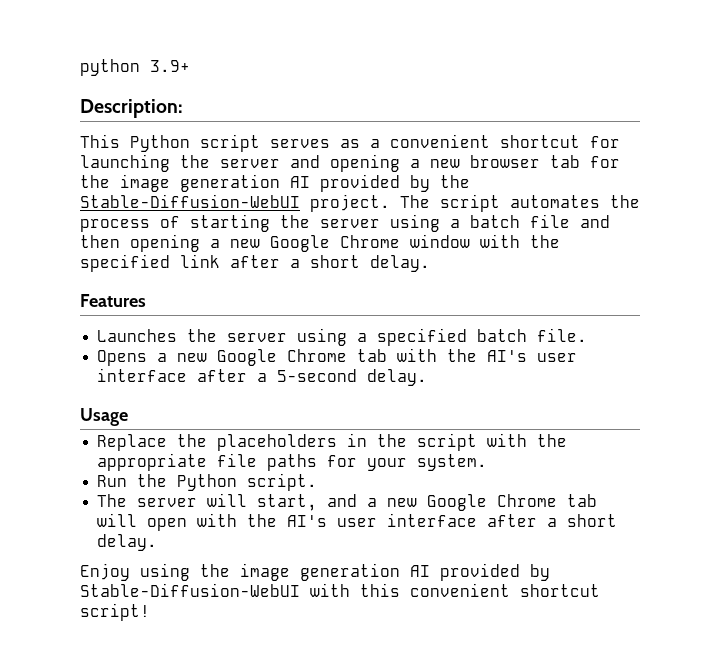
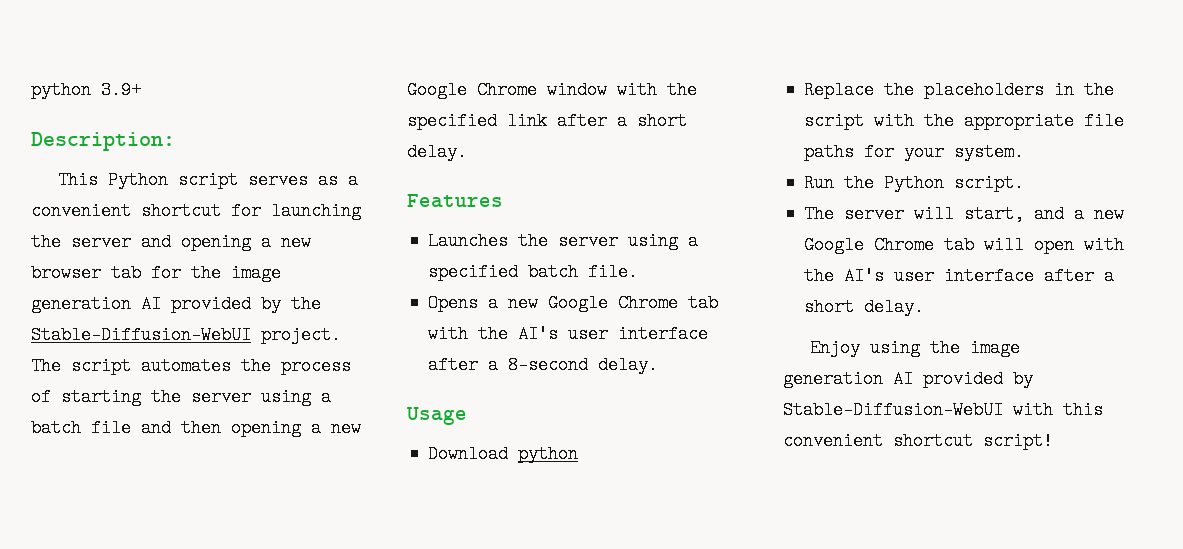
- Opens a new Google Chrome tab with the AI's user interface after a 5-second delay.
+ Opens a new Google Chrome tab with the AI's user interface after a 8-second delay.
+ Download python

